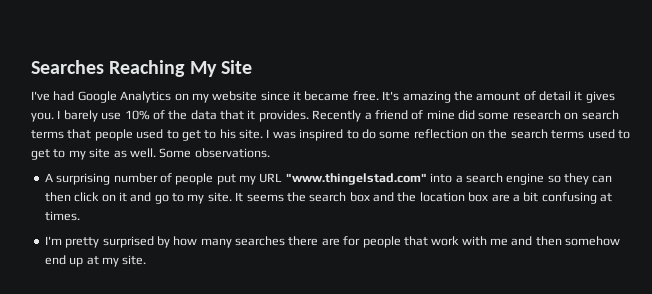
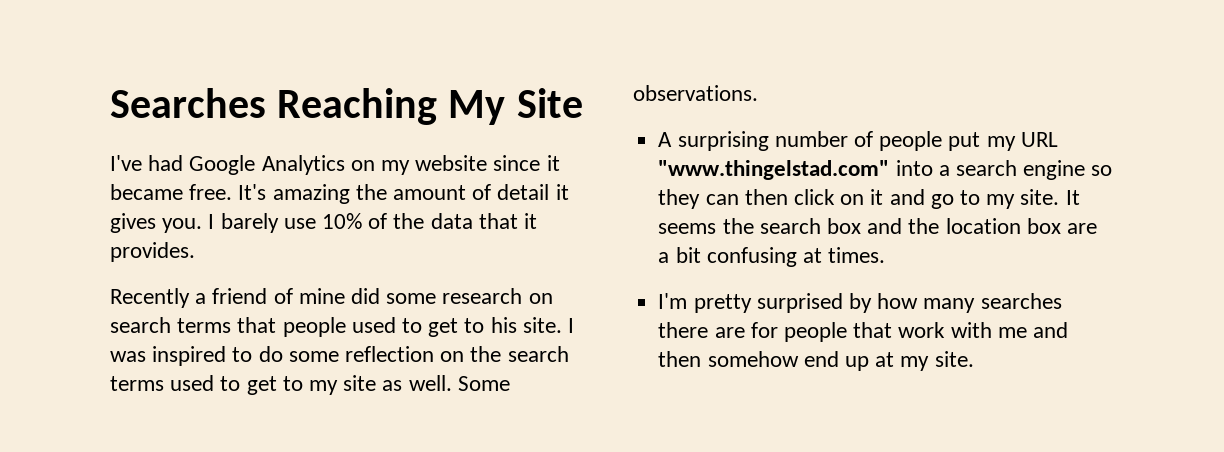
- I barely use 10% of the data that it provides. Recently a friend of mine did some research on search terms that people used to get to his site.
+ I barely use 10% of the data that it provides.
+ Recently a friend of mine did some research on search terms that people used to get to his site.

